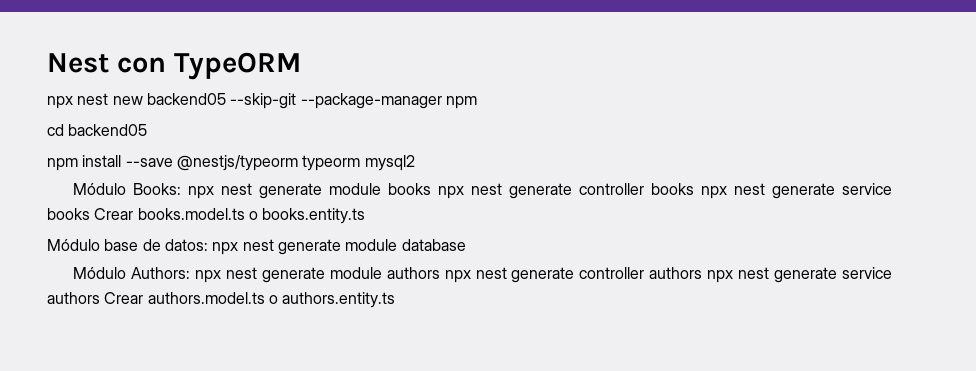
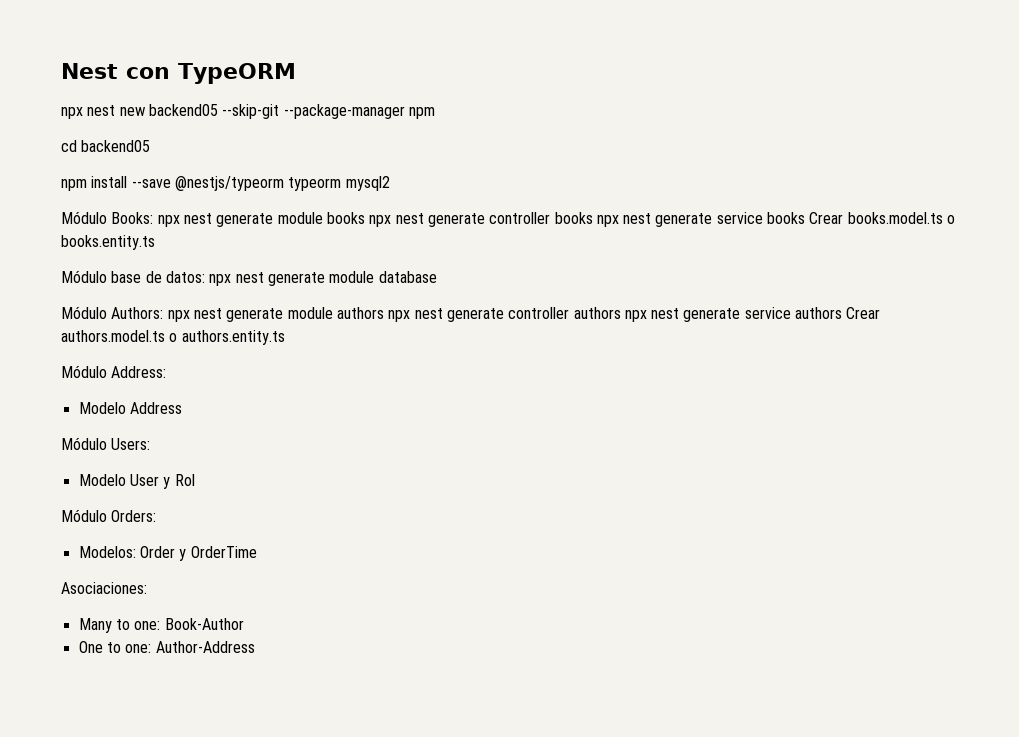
+ Módulo Address:
+ Modelo Address
+ Módulo Users:
+ Modelo User y Rol
+ Módulo Orders:
+ Modelos: Order y OrderTime
+ Asociaciones:
+ Many to one: Book-Author
+ One to one: Author-Address

